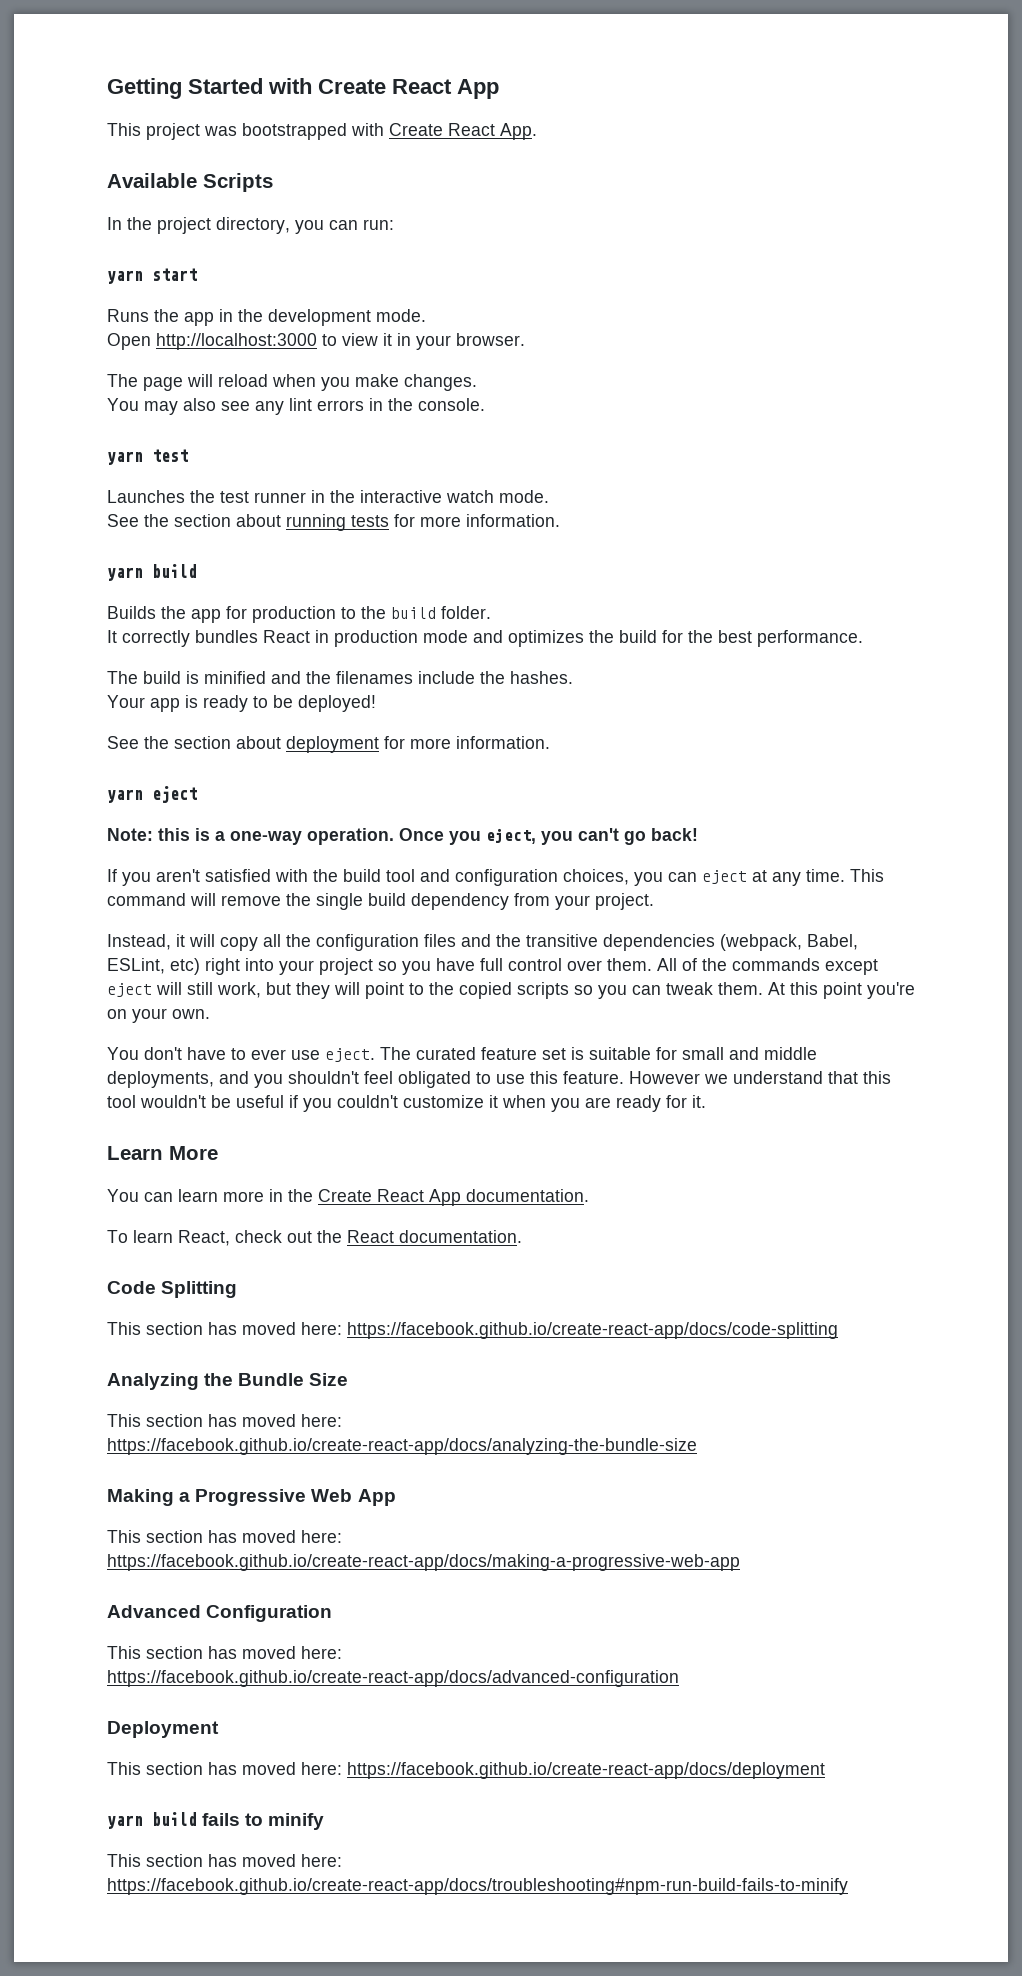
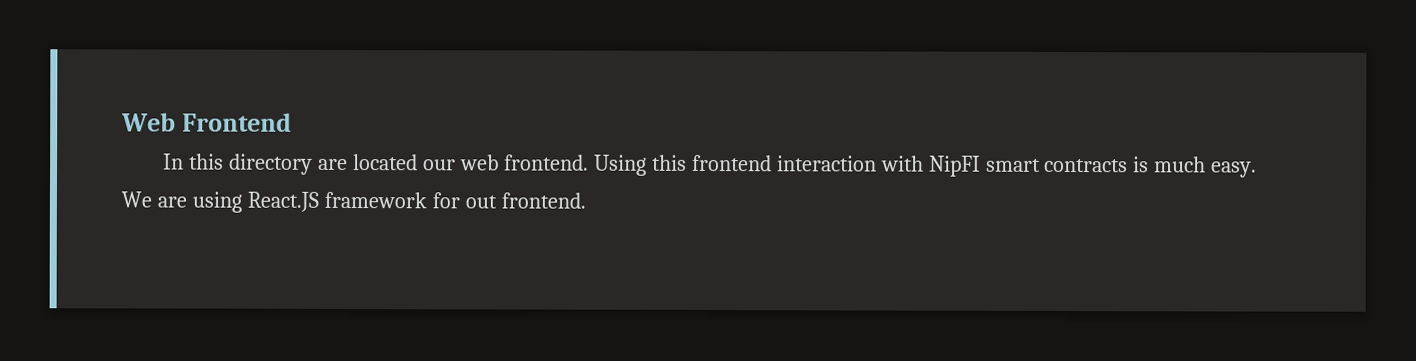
- Getting Started with Create React App
- This project was bootstrapped with Create React App.
- Available Scripts
- In the project directory, you can run:
- yarn start
- Runs the app in the development mode.
- Open http://localhost:3000 to view it in your browser.
- The page will reload when you make changes.
- You may also see any lint errors in the console.
- yarn test
- Launches the test runner in the interactive watch mode.
- See the section about running tests for more information.
- yarn build
- Builds the app for production to the build folder.
- It correctly bundles React in production mode and optimizes the build for the best performance.
- The build is minified and the filenames include the hashes.
- Your app is ready to be deployed!
- See the section about deployment for more information.
- yarn eject
- Note: this is a one-way operation. Once you eject, you can't go back!
- If you aren't satisfied with the build tool and configuration choices, you can eject at any time. This command will remove the single build dependency from your project.
- Instead, it will copy all the configuration files and the transitive dependencies (webpack, Babel, ESLint, etc) right into your project so you have full control over them. All of the commands except eject will still work, but they will point to the copied scripts so you can tweak them. At this point you're on your own.
- You don't have to ever use eject. The curated feature set is suitable for small and middle deployments, and you shouldn't feel obligated to use this feature. However we understand that this tool wouldn't be useful if you couldn't customize it when you are ready for it.
- Learn More
- You can learn more in the Create React App documentation.
- To learn React, check out the React documentation.
- Code Splitting
- This section has moved here: https://facebook.github.io/create-react-app/docs/code-splitting
- Analyzing the Bundle Size
- This section has moved here: https://facebook.github.io/create-react-app/docs/analyzing-the-bundle-size
- Making a Progressive Web App
- This section has moved here: https://facebook.github.io/create-react-app/docs/making-a-progressive-web-app
- Advanced Configuration
- This section has moved here: https://facebook.github.io/create-react-app/docs/advanced-configuration
- Deployment
- This section has moved here: https://facebook.github.io/create-react-app/docs/deployment
- yarn build fails to minify
- This section has moved here: https://facebook.github.io/create-react-app/docs/troubleshooting#npm-run-build-fails-to-minify
+ Web Frontend
+ In this directory are located our web frontend. Using this frontend interaction with NipFI smart contracts is much easy.
+ We are using React.JS framework for out frontend.

